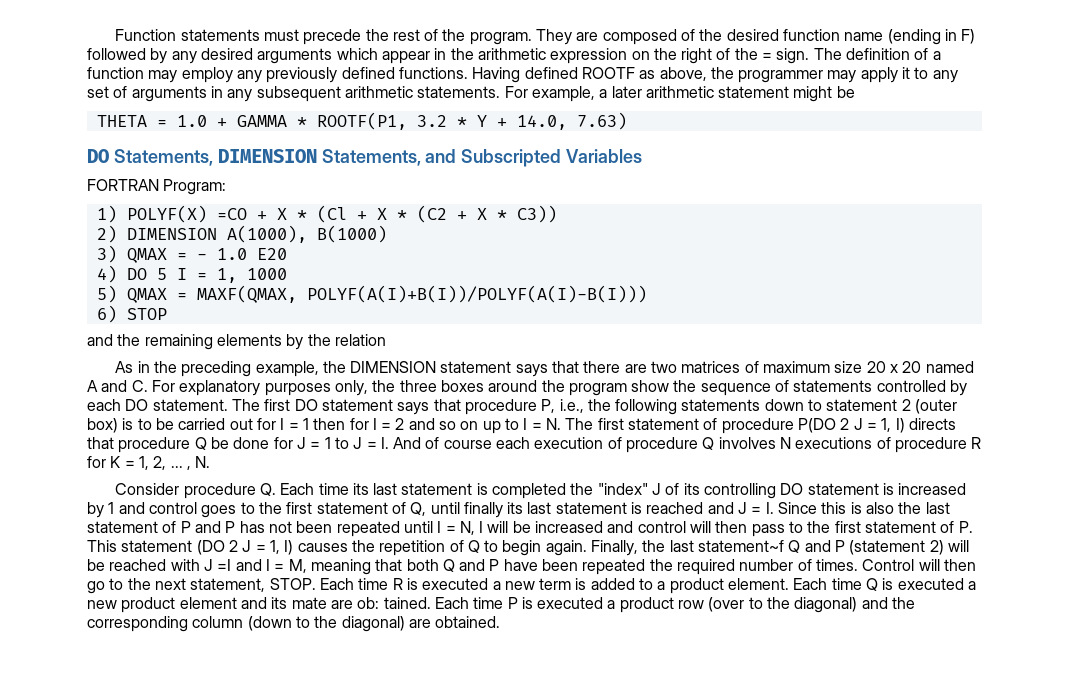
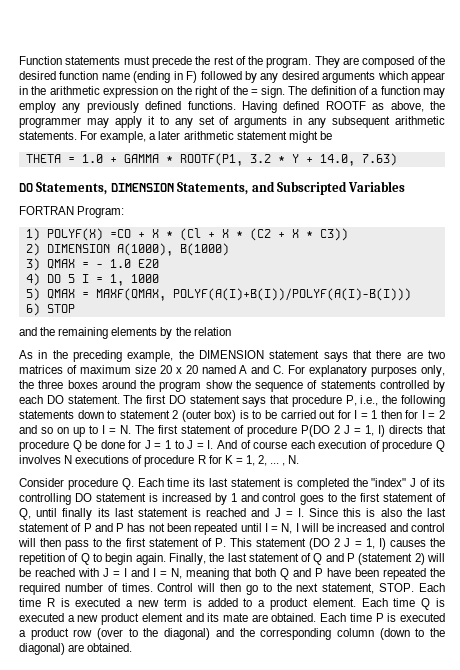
- Finally, the last statement~f Q and P (statement 2) will be reached with J =I and I = M, meaning that both Q and P have been repeated the required number of times.
+ Finally, the last statement of Q and P (statement 2) will be reached with J = I and I = N, meaning that both Q and P have been repeated the required number of times.
- Each time Q is executed a new product element and its mate are ob: tained.
+ Each time Q is executed a new product element and its mate are obtained.

